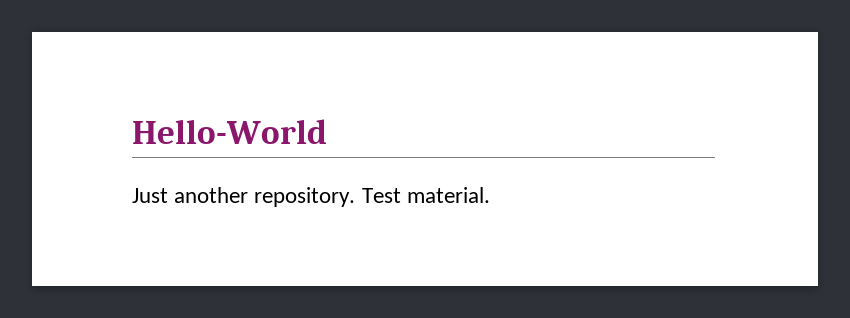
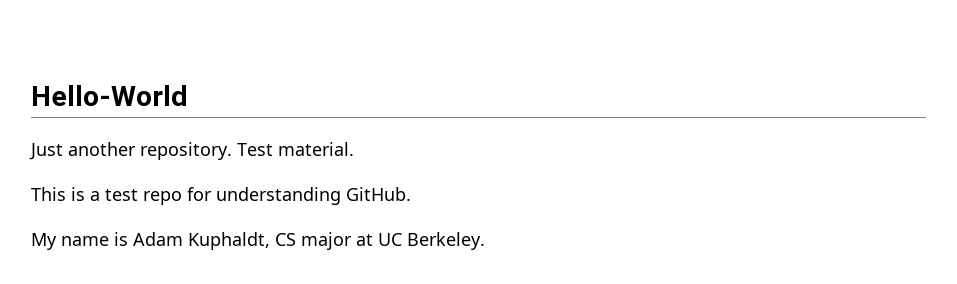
+ This is a test repo for understanding GitHub.
+ My name is Adam Kuphaldt, CS major at UC Berkeley.

